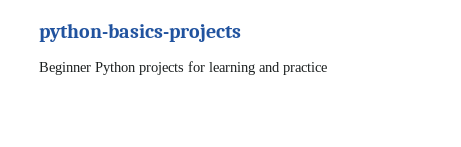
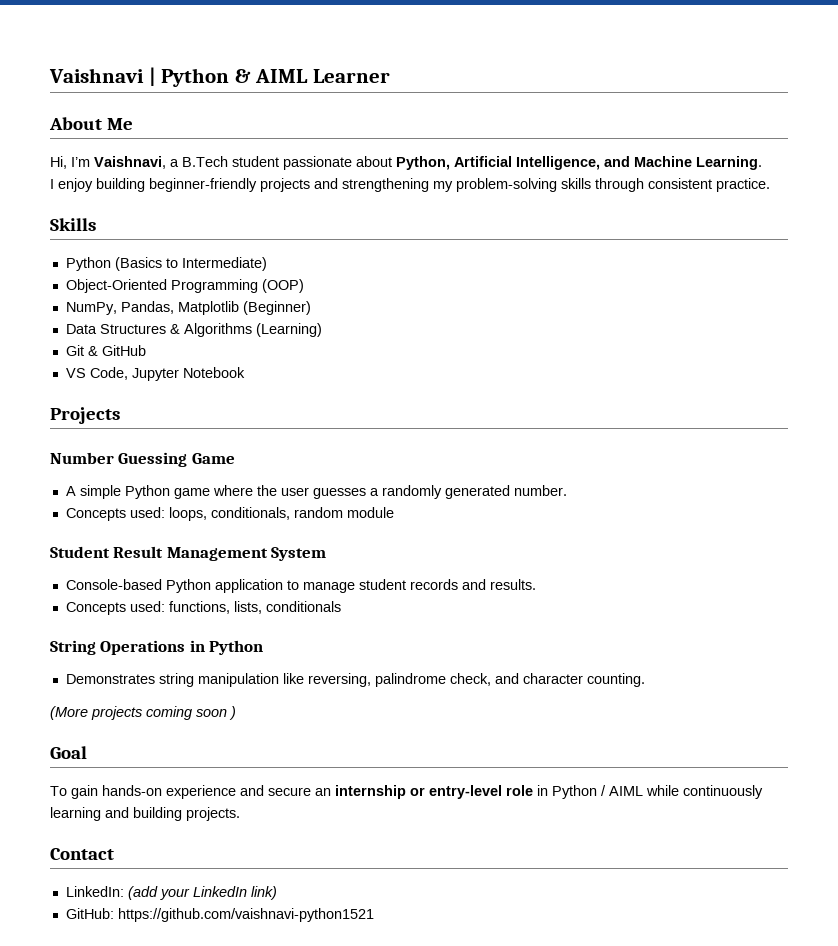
- python-basics-projects
- Beginner Python projects for learning and practice
+ Vaishnavi | Python & AIML Learner
+ About Me
+ Hi, I’m Vaishnavi, a B.Tech student passionate about Python, Artificial Intelligence, and Machine Learning.
+ I enjoy building beginner-friendly projects and strengthening my problem-solving skills through consistent practice.
+ Skills
+ Python (Basics to Intermediate)
+ Object-Oriented Programming (OOP)
+ NumPy, Pandas, Matplotlib (Beginner)
+ Data Structures & Algorithms (Learning)
+ Git & GitHub
+ VS Code, Jupyter Notebook
+ Projects
+ Number Guessing Game
+ A simple Python game where the user guesses a randomly generated number.
+ Concepts used: loops, conditionals, random module
+ Student Result Management System
+ Console-based Python application to manage student records and results.
+ Concepts used: functions, lists, conditionals
+ String Operations in Python
+ Demonstrates string manipulation like reversing, palindrome check, and character counting.
+ (More projects coming soon )
+ Goal
+ To gain hands-on experience and secure an internship or entry-level role in Python / AIML while continuously learning and building projects.
+ Contact
+ LinkedIn: (add your LinkedIn link)
+ GitHub: https://github.com/vaishnavi-python1521

